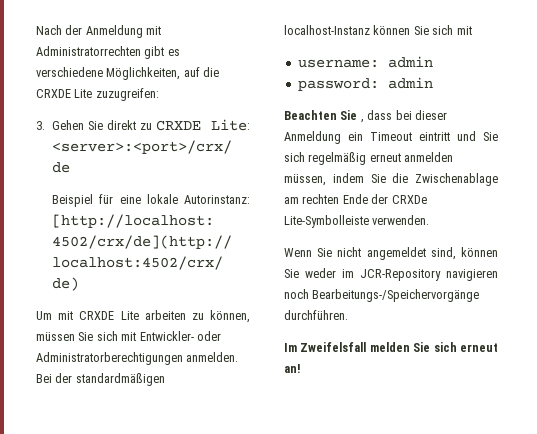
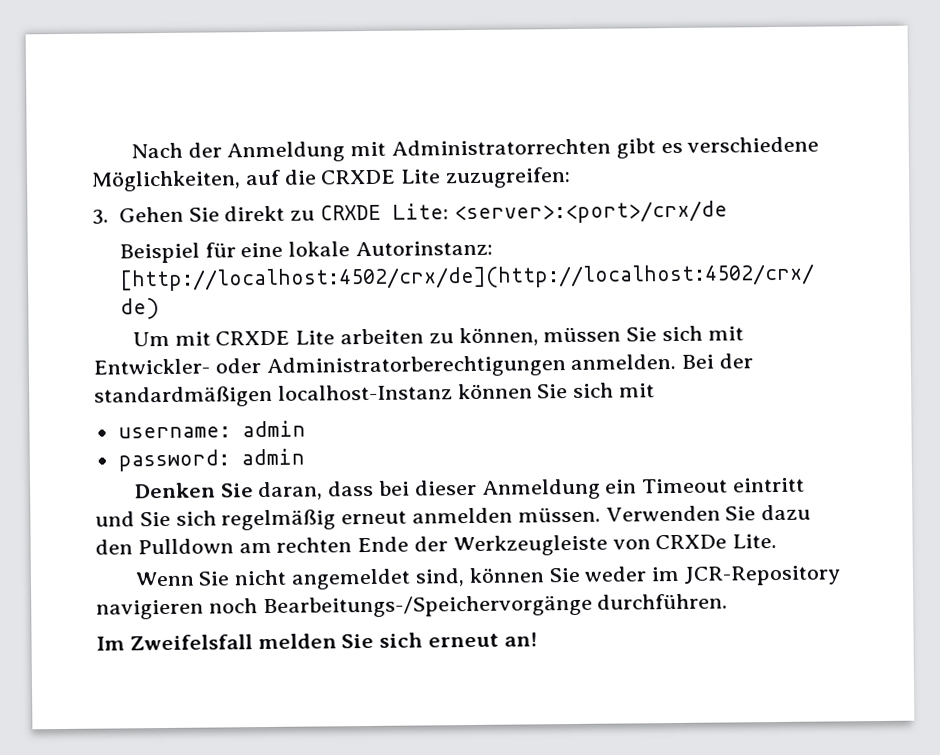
- Beachten Sie , dass bei dieser Anmeldung ein Timeout eintritt und Sie sich regelmäßig erneut anmelden müssen, indem Sie die Zwischenablage am rechten Ende der CRXDe Lite-Symbolleiste verwenden.
+ Denken Sie daran, dass bei dieser Anmeldung ein Timeout eintritt und Sie sich regelmäßig erneut anmelden müssen. Verwenden Sie dazu den Pulldown am rechten Ende der Werkzeugleiste von CRXDe Lite.

